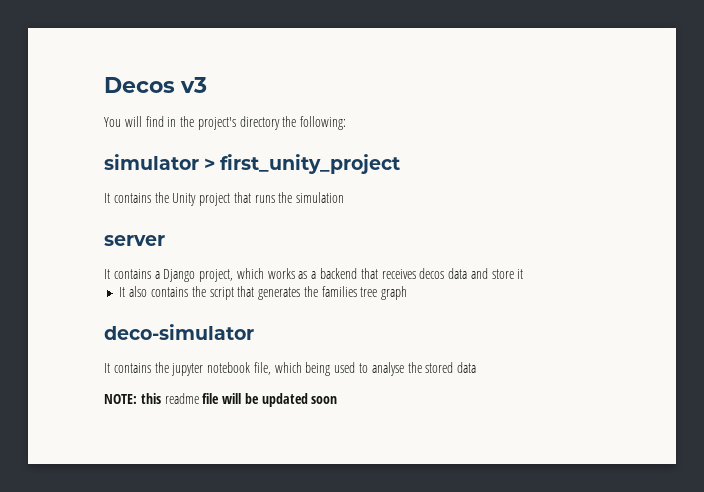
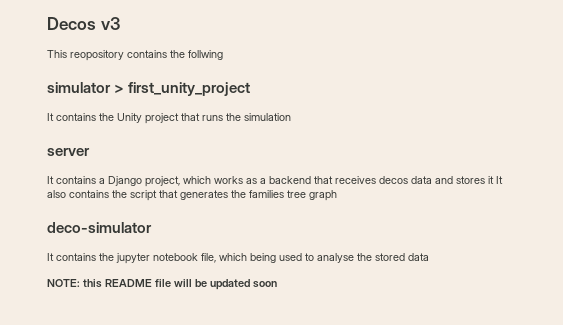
- You will find in the project's directory the following:
+ This reopository contains the follwing
- It contains a Django project, which works as a backend that receives decos data and store it
- It also contains the script that generates the families tree graph
+ It contains a Django project, which works as a backend that receives decos data and stores it It also contains the script that generates the families tree graph
- NOTE: this readme file will be updated soon
+ NOTE: this README file will be updated soon

